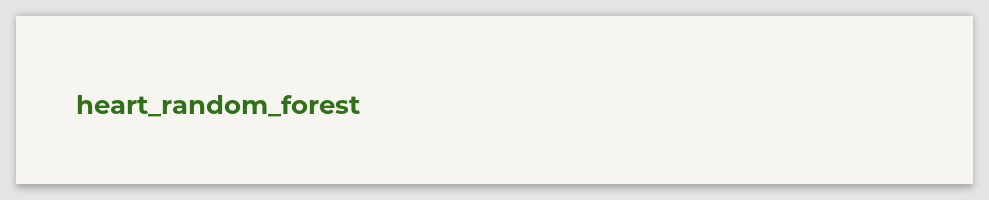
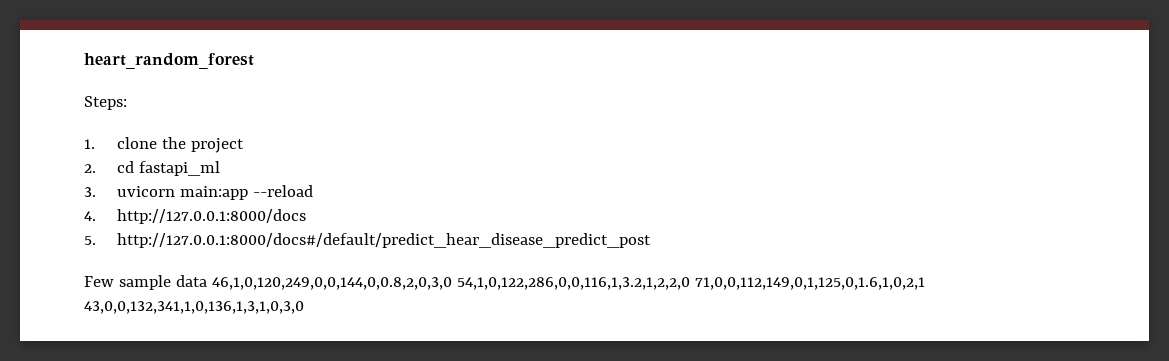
+ Steps:
+ 1. clone the project
+ 2. cd fastapi_ml
+ 3. uvicorn main:app --reload
+ 4. http://127.0.0.1:8000/docs
+ 5. http://127.0.0.1:8000/docs#/default/predict_hear_disease_predict_post
+ Few sample data 46,1,0,120,249,0,0,144,0,0.8,2,0,3,0 54,1,0,122,286,0,0,116,1,3.2,1,2,2,0 71,0,0,112,149,0,1,125,0,1.6,1,0,2,1 43,0,0,132,341,1,0,136,1,3,1,0,3,0

